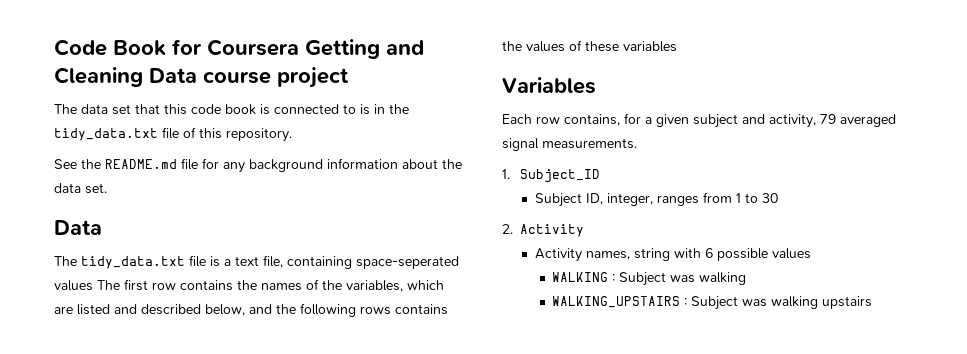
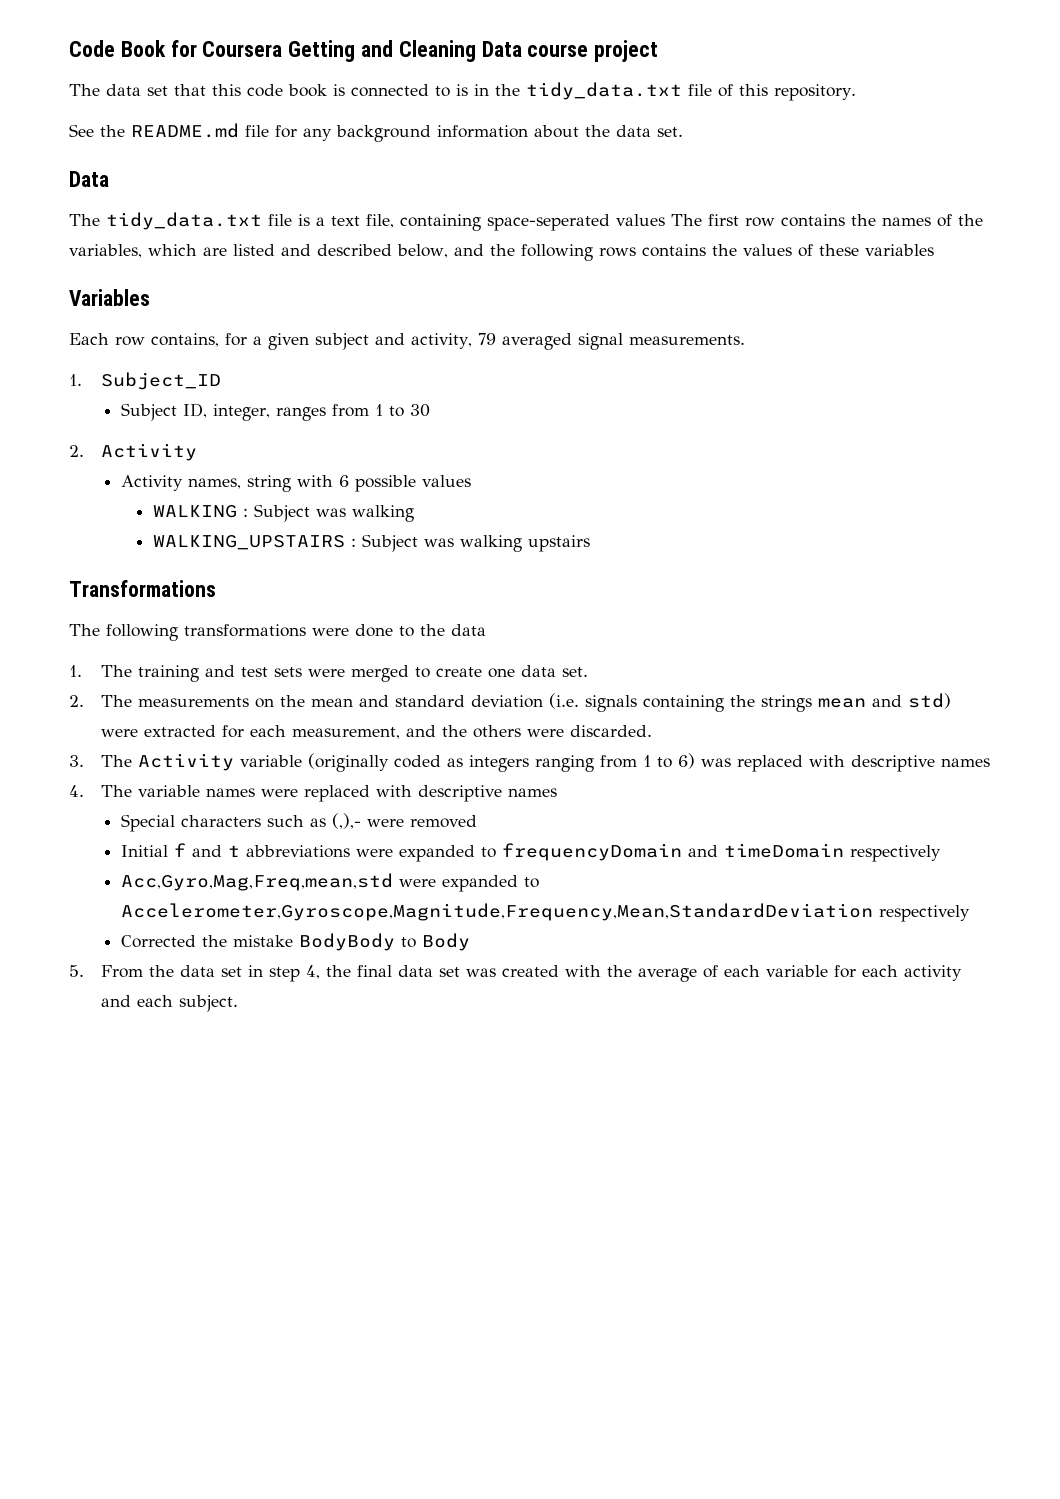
+ Transformations
+ The following transformations were done to the data
+ 1. The training and test sets were merged to create one data set.
+ 2. The measurements on the mean and standard deviation (i.e. signals containing the strings mean and std) were extracted for each measurement, and the others were discarded.
+ 3. The Activity variable (originally coded as integers ranging from 1 to 6) was replaced with descriptive names
+ 4. The variable names were replaced with descriptive names
+ Special characters such as (,),- were removed
+ Initial f and t abbreviations were expanded to frequencyDomain and timeDomain respectively
+ Acc,Gyro,Mag,Freq,mean,std were expanded to Accelerometer,Gyroscope,Magnitude,Frequency,Mean,StandardDeviation respectively
+ Corrected the mistake BodyBody to Body
+ 5. From the data set in step 4, the final data set was created with the average of each variable for each activity and each subject.

